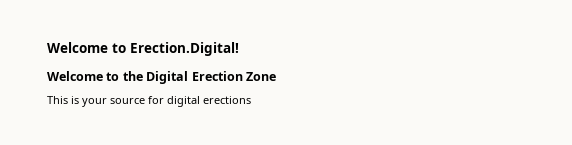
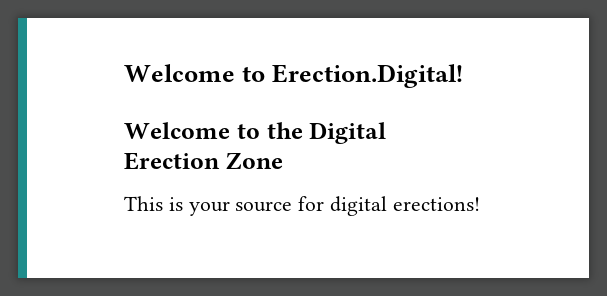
- This is your source for digital erections
+ This is your source for digital erections!

